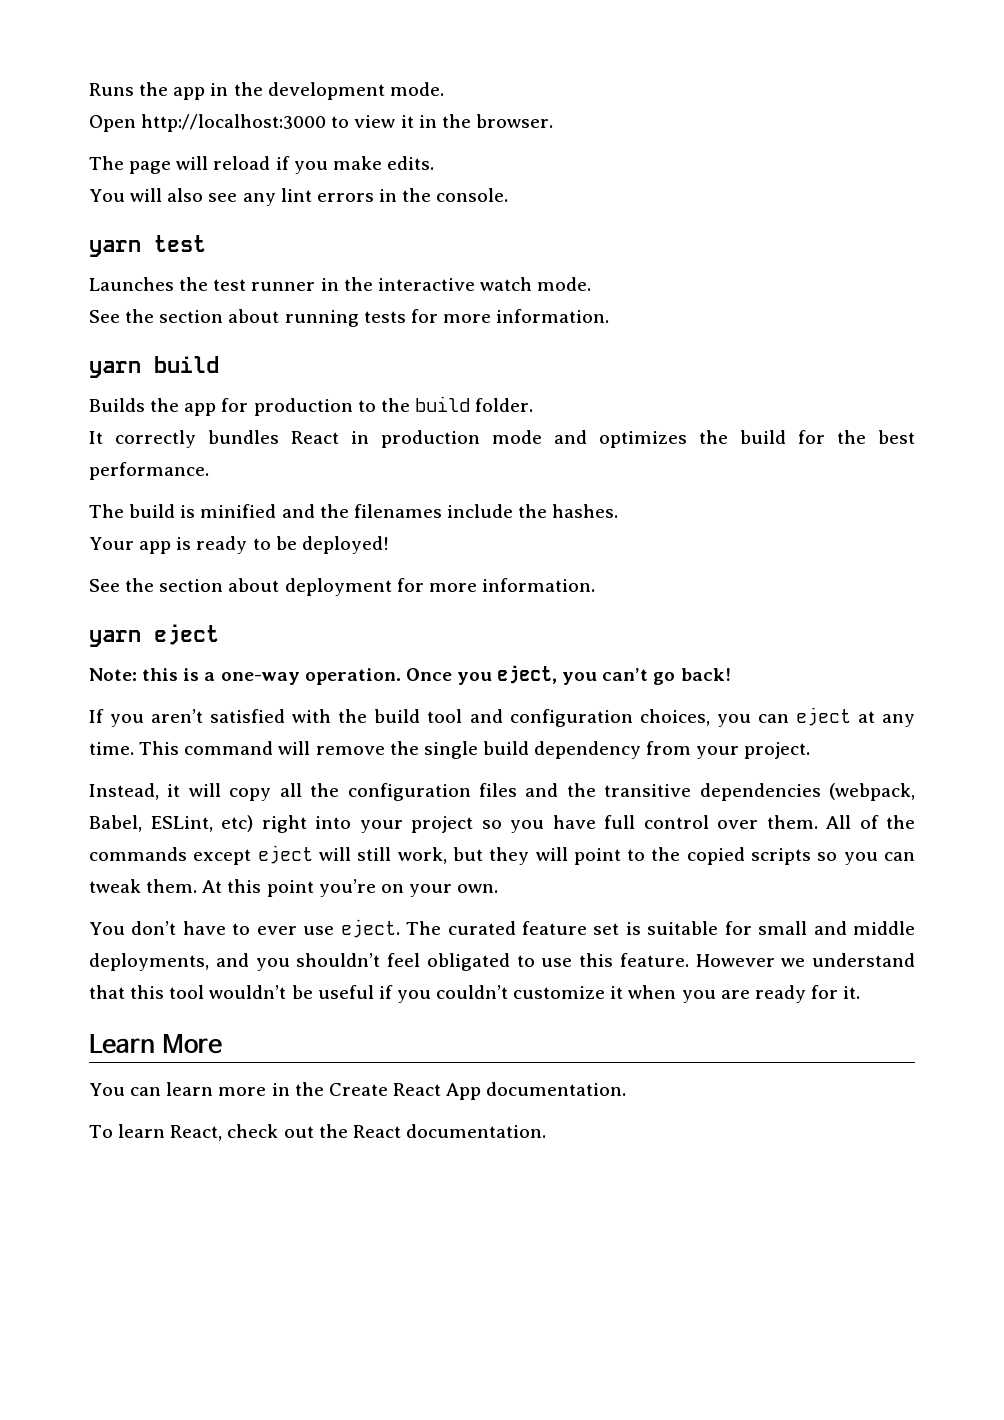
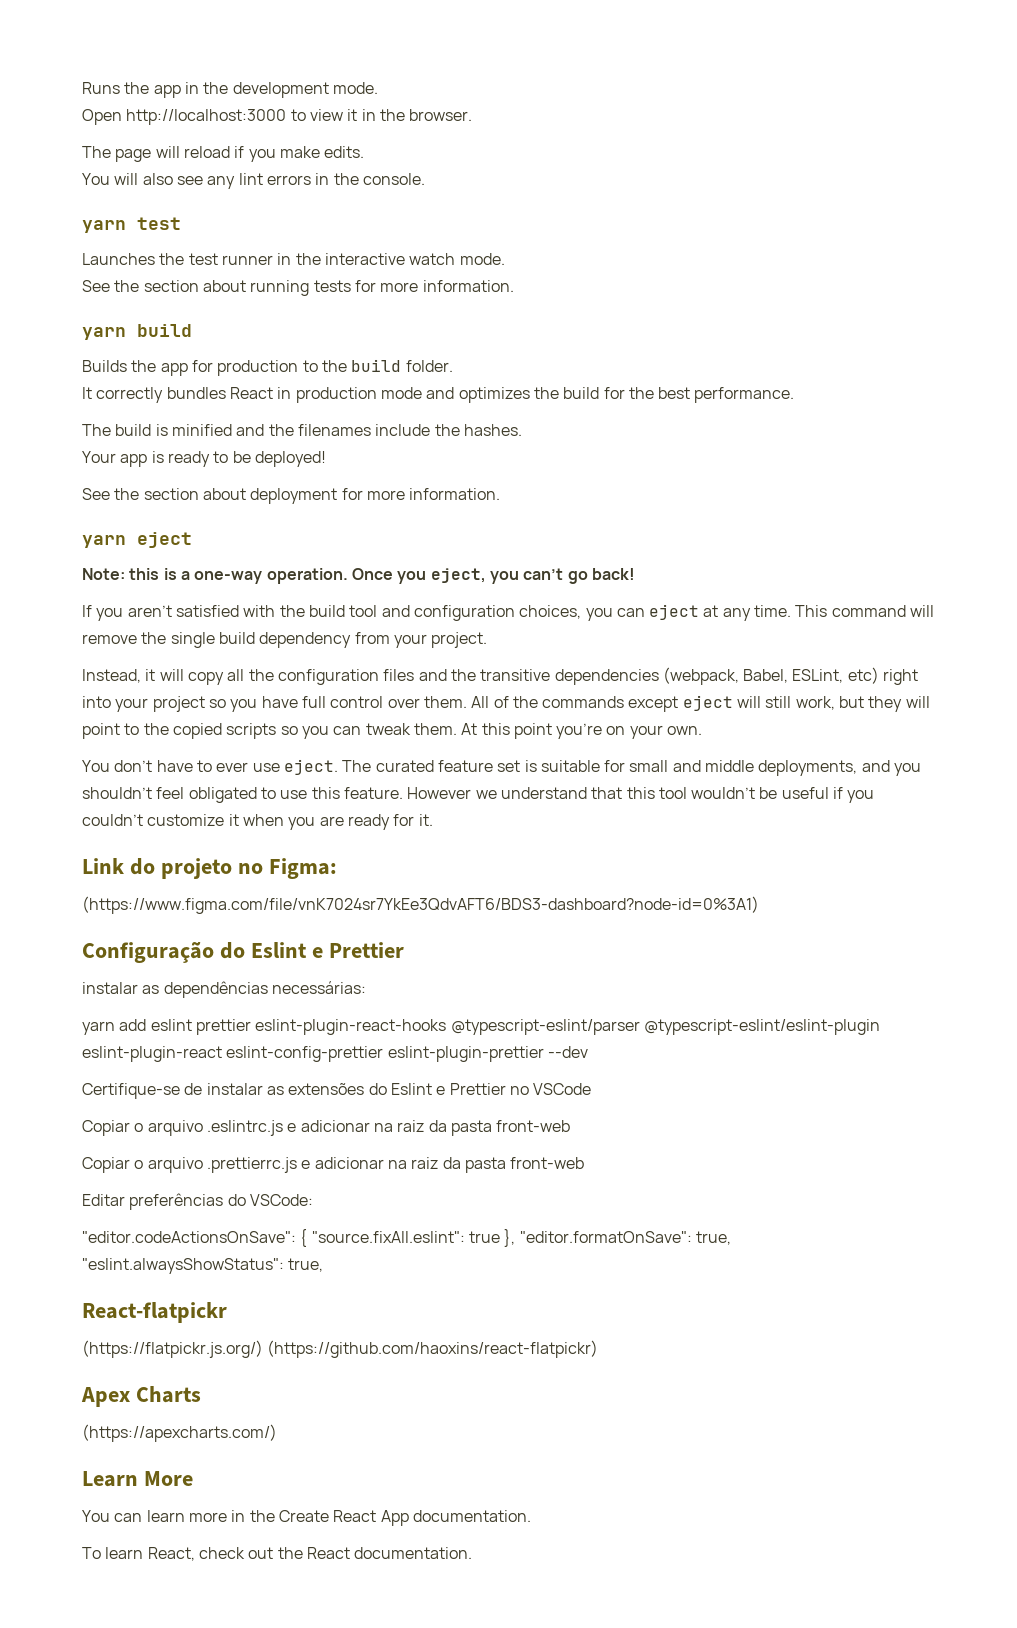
+ Link do projeto no Figma:
+ (https://www.figma.com/file/vnK7024sr7YkEe3QdvAFT6/BDS3-dashboard?node-id=0%3A1)
+ Configuração do Eslint e Prettier
+ instalar as dependências necessárias:
+ yarn add eslint prettier eslint-plugin-react-hooks @typescript-eslint/parser @typescript-eslint/eslint-plugin eslint-plugin-react eslint-config-prettier eslint-plugin-prettier --dev
+ Certifique-se de instalar as extensões do Eslint e Prettier no VSCode
+ Copiar o arquivo .eslintrc.js e adicionar na raiz da pasta front-web
+ Copiar o arquivo .prettierrc.js e adicionar na raiz da pasta front-web
+ Editar preferências do VSCode:
+ "editor.codeActionsOnSave": { "source.fixAll.eslint": true }, "editor.formatOnSave": true, "eslint.alwaysShowStatus": true,
+ React-flatpickr
+ (https://flatpickr.js.org/) (https://github.com/haoxins/react-flatpickr)
+ Apex Charts
+ (https://apexcharts.com/)

